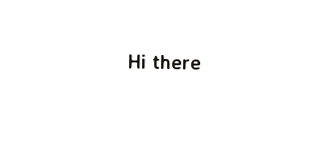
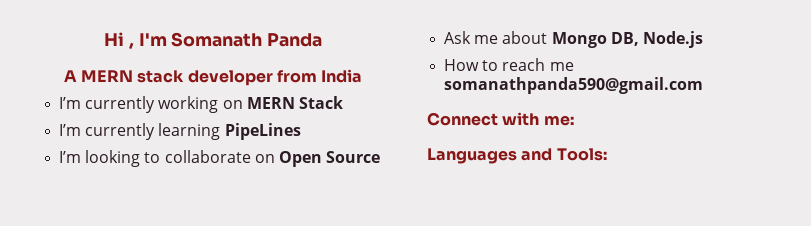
- Hi there
+ Hi , I'm Somanath Panda
+ A MERN stack developer from India
+ I’m currently working on MERN Stack
+ I’m currently learning PipeLines
+ I’m looking to collaborate on Open Source
+ Ask me about Mongo DB, Node.js
+ How to reach me somanathpanda590@gmail.com
+ Connect with me:
+ Languages and Tools:

